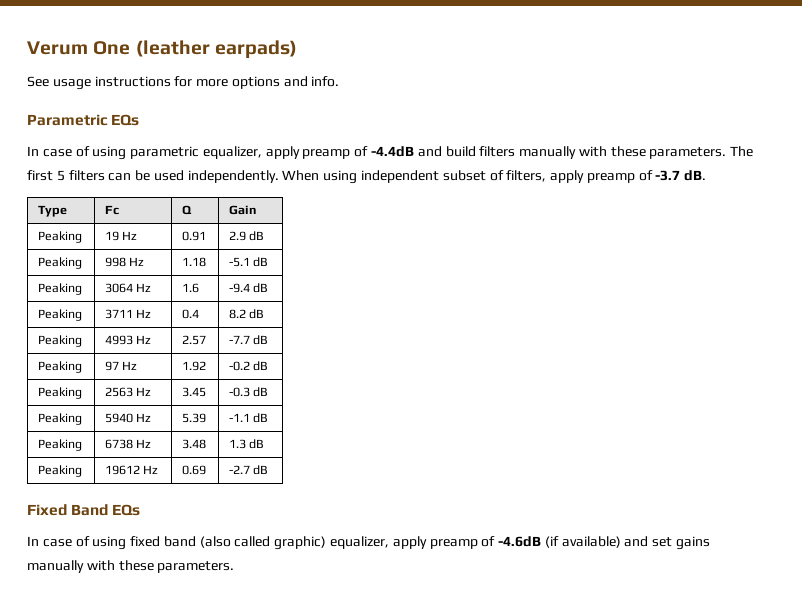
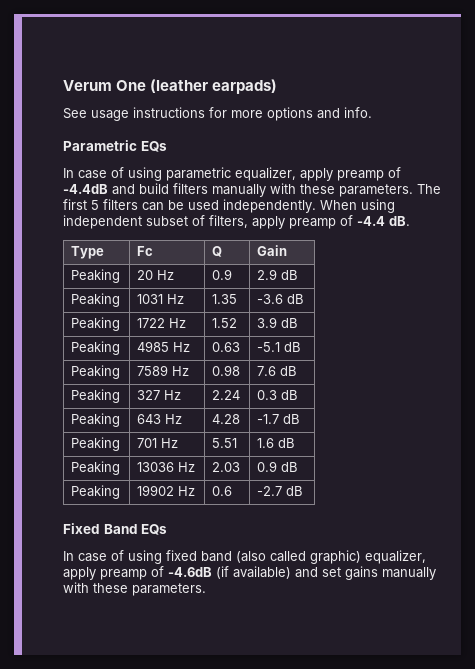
- When using independent subset of filters, apply preamp of -3.7 dB.
+ When using independent subset of filters, apply preamp of -4.4 dB.
- Peaking | 19 Hz | 0.91 | 2.9 dB
+ Peaking | 20 Hz | 0.9 | 2.9 dB
- Peaking | 998 Hz | 1.18 | -5.1 dB
+ Peaking | 1031 Hz | 1.35 | -3.6 dB
+ Peaking | 1722 Hz | 1.52 | 3.9 dB
+ Peaking | 4985 Hz | 0.63 | -5.1 dB
- Peaking | 3064 Hz | 1.6 | -9.4 dB
- Peaking | 3711 Hz | 0.4 | 8.2 dB
- Peaking | 4993 Hz | 2.57 | -7.7 dB
- Peaking | 97 Hz | 1.92 | -0.2 dB
- Peaking | 2563 Hz | 3.45 | -0.3 dB
- Peaking | 5940 Hz | 5.39 | -1.1 dB
- Peaking | 6738 Hz | 3.48 | 1.3 dB
- Peaking | 19612 Hz | 0.69 | -2.7 dB
+ Peaking | 7589 Hz | 0.98 | 7.6 dB
+ Peaking | 327 Hz | 2.24 | 0.3 dB
+ Peaking | 643 Hz | 4.28 | -1.7 dB
+ Peaking | 701 Hz | 5.51 | 1.6 dB
+ Peaking | 13036 Hz | 2.03 | 0.9 dB
+ Peaking | 19902 Hz | 0.6 | -2.7 dB

